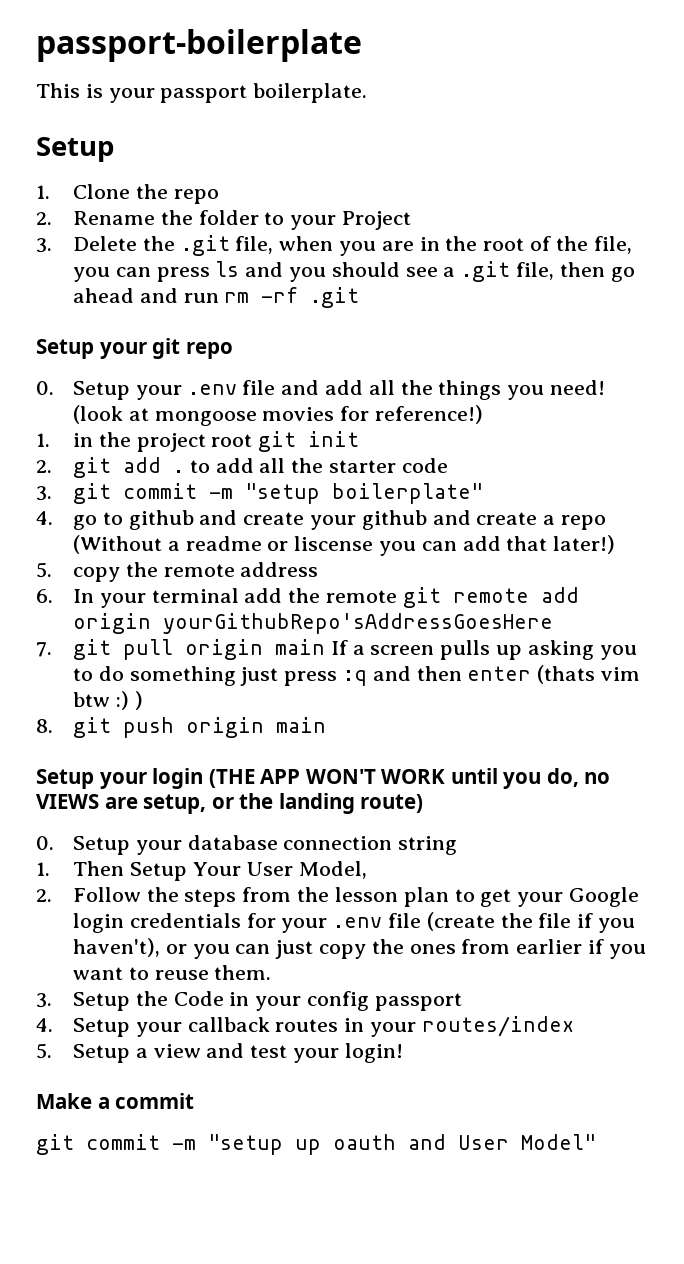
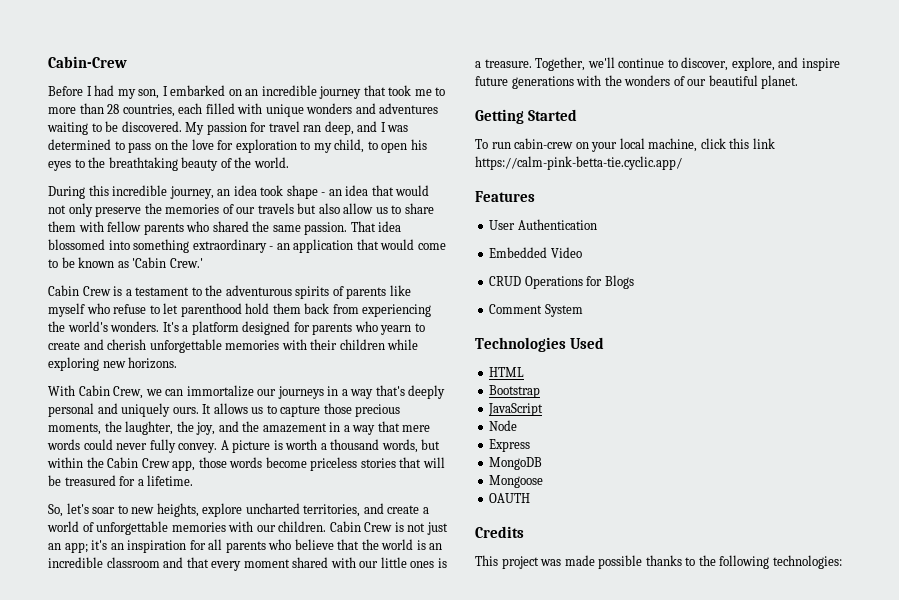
- passport-boilerplate
- This is your passport boilerplate.
- Setup
- 1. Clone the repo
- 2. Rename the folder to your Project
- 3. Delete the .git file, when you are in the root of the file, you can press ls and you should see a .git file, then go ahead and run rm -rf .git
- Setup your git repo
- 0. Setup your .env file and add all the things you need! (look at mongoose movies for reference!)
- 1. in the project root git init
- 2. git add . to add all the starter code
- 3. git commit -m "setup boilerplate"
- 4. go to github and create your github and create a repo (Without a readme or liscense you can add that later!)
- 5. copy the remote address
- 6. In your terminal add the remote git remote add origin yourGithubRepo'sAddressGoesHere
- 7. git pull origin main If a screen pulls up asking you to do something just press :q and then enter (thats vim btw :) )
- 8. git push origin main
- Setup your login (THE APP WON'T WORK until you do, no VIEWS are setup, or the landing route)
- 0. Setup your database connection string
- 1. Then Setup Your User Model,
- 2. Follow the steps from the lesson plan to get your Google login credentials for your .env file (create the file if you haven't), or you can just copy the ones from earlier if you want to reuse them.
- 3. Setup the Code in your config passport
- 4. Setup your callback routes in your routes/index
- 5. Setup a view and test your login!
- Make a commit
- git commit -m "setup up oauth and User Model"
+ Cabin-Crew
+ Before I had my son, I embarked on an incredible journey that took me to more than 28 countries, each filled with unique wonders and adventures waiting to be discovered. My passion for travel ran deep, and I was determined to pass on the love for exploration to my child, to open his eyes to the breathtaking beauty of the world.
+ During this incredible journey, an idea took shape - an idea that would not only preserve the memories of our travels but also allow us to share them with fellow parents who shared the same passion. That idea blossomed into something extraordinary - an application that would come to be known as 'Cabin Crew.'
+ Cabin Crew is a testament to the adventurous spirits of parents like myself who refuse to let parenthood hold them back from experiencing the world's wonders. It's a platform designed for parents who yearn to create and cherish unforgettable memories with their children while exploring new horizons.
+ With Cabin Crew, we can immortalize our journeys in a way that's deeply personal and uniquely ours. It allows us to capture those precious moments, the laughter, the joy, and the amazement in a way that mere words could never fully convey. A picture is worth a thousand words, but within the Cabin Crew app, those words become priceless stories that will be treasured for a lifetime.
+ So, let's soar to new heights, explore uncharted territories, and create a world of unforgettable memories with our children. Cabin Crew is not just an app; it's an inspiration for all parents who believe that the world is an incredible classroom and that every moment shared with our little ones is a treasure. Together, we'll continue to discover, explore, and inspire future generations with the wonders of our beautiful planet.
+ Getting Started
+ To run cabin-crew on your local machine, click this link https://calm-pink-betta-tie.cyclic.app/
+ Features
+ User Authentication
+ Embedded Video
+ CRUD Operations for Blogs
+ Comment System
+ Technologies Used
+ HTML
+ Bootstrap
+ JavaScript
+ Node
+ Express
+ MongoDB
+ Mongoose
+ OAUTH
+ Credits
+ This project was made possible thanks to the following technologies:

